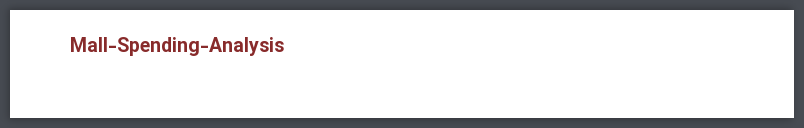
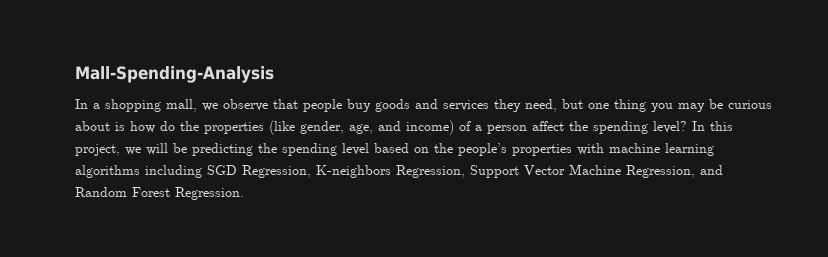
+ In a shopping mall, we observe that people buy goods and services they need, but one thing you may be curious about is how do the properties (like gender, age, and income) of a person affect the spending level? In this project, we will be predicting the spending level based on the people’s properties with machine learning algorithms including SGD Regression, K-neighbors Regression, Support Vector Machine Regression, and Random Forest Regression.

